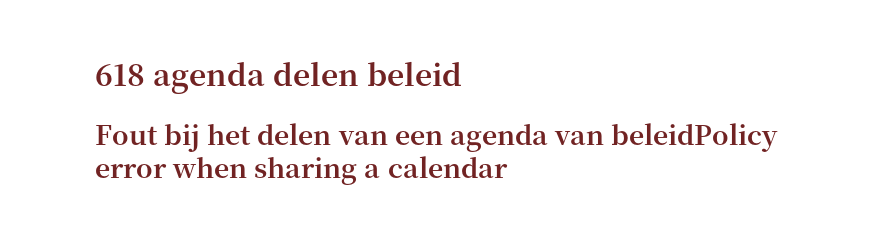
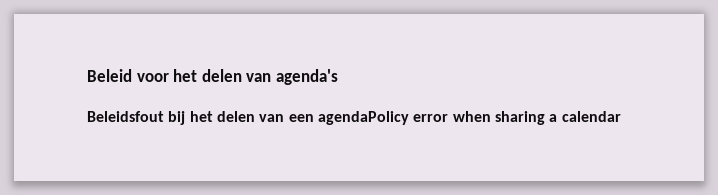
- 618 agenda delen beleid
- Fout bij het delen van een agenda van beleidPolicy error when sharing a calendar
+ Beleid voor het delen van agenda's
+ Beleidsfout bij het delen van een agendaPolicy error when sharing a calendar

